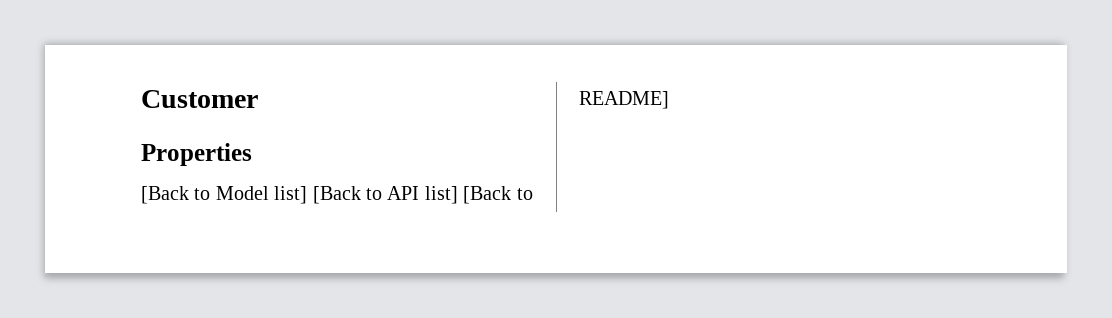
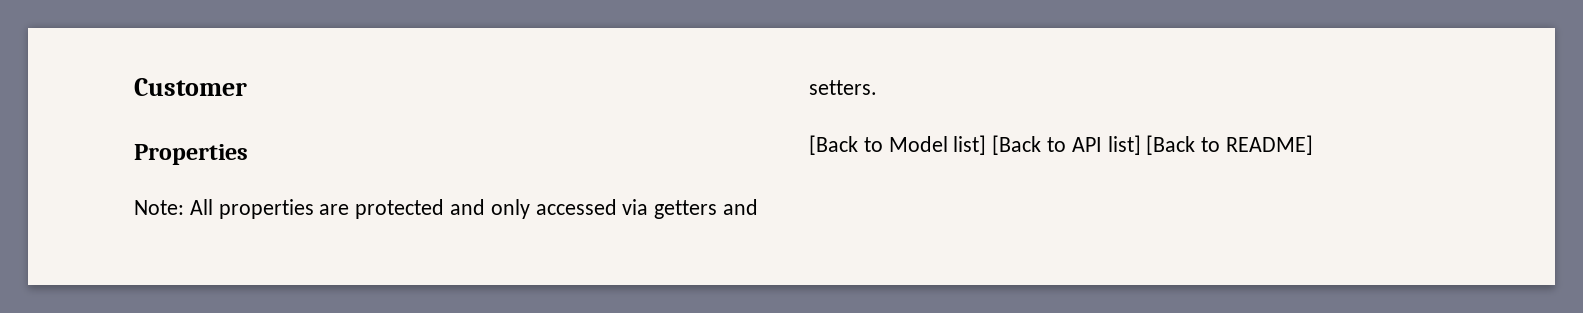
+ Note: All properties are protected and only accessed via getters and setters.

